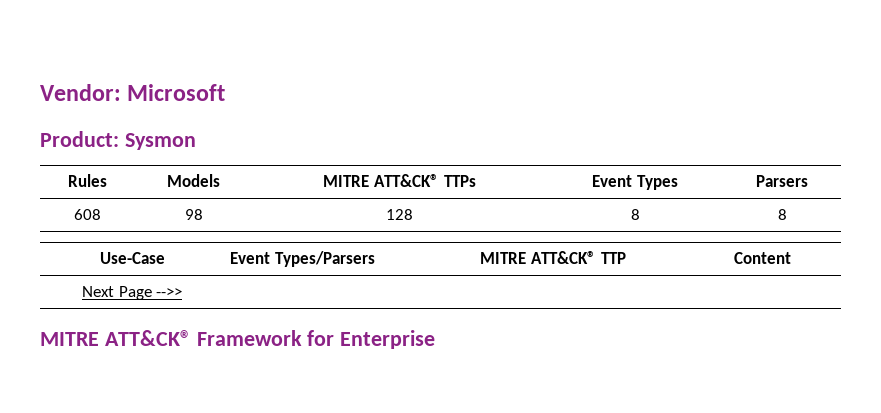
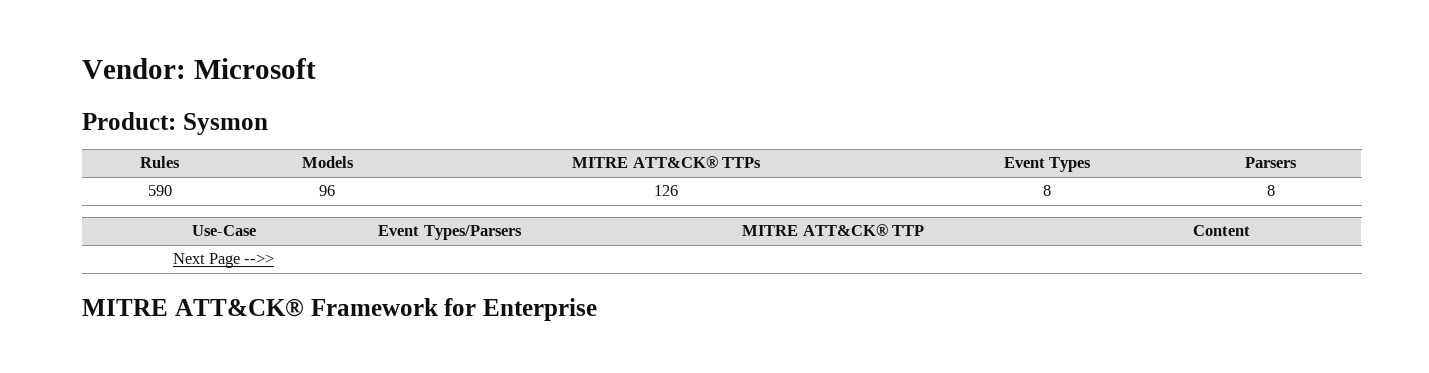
- 608 | 98 | 128 | 8 | 8
+ 590 | 96 | 126 | 8 | 8

